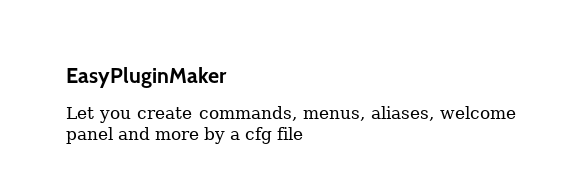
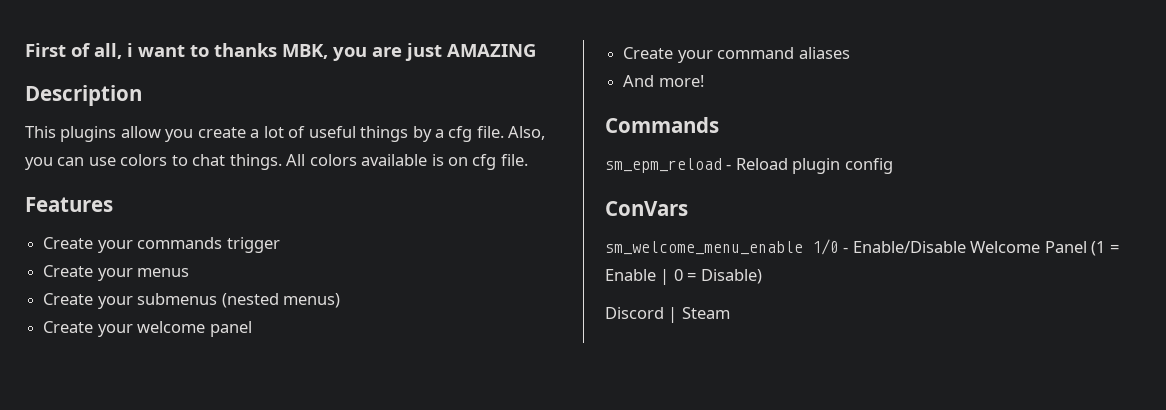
- EasyPluginMaker
- Let you create commands, menus, aliases, welcome panel and more by a cfg file
+ First of all, i want to thanks MBK, you are just AMAZING
+ Description
+ This plugins allow you create a lot of useful things by a cfg file. Also, you can use colors to chat things. All colors available is on cfg file.
+ Features
+ Create your commands trigger
+ Create your menus
+ Create your submenus (nested menus)
+ Create your welcome panel
+ Create your command aliases
+ And more!
+ Commands
+ sm_epm_reload - Reload plugin config
+ ConVars
+ sm_welcome_menu_enable 1/0 - Enable/Disable Welcome Panel (1 = Enable | 0 = Disable)
+ Discord | Steam

